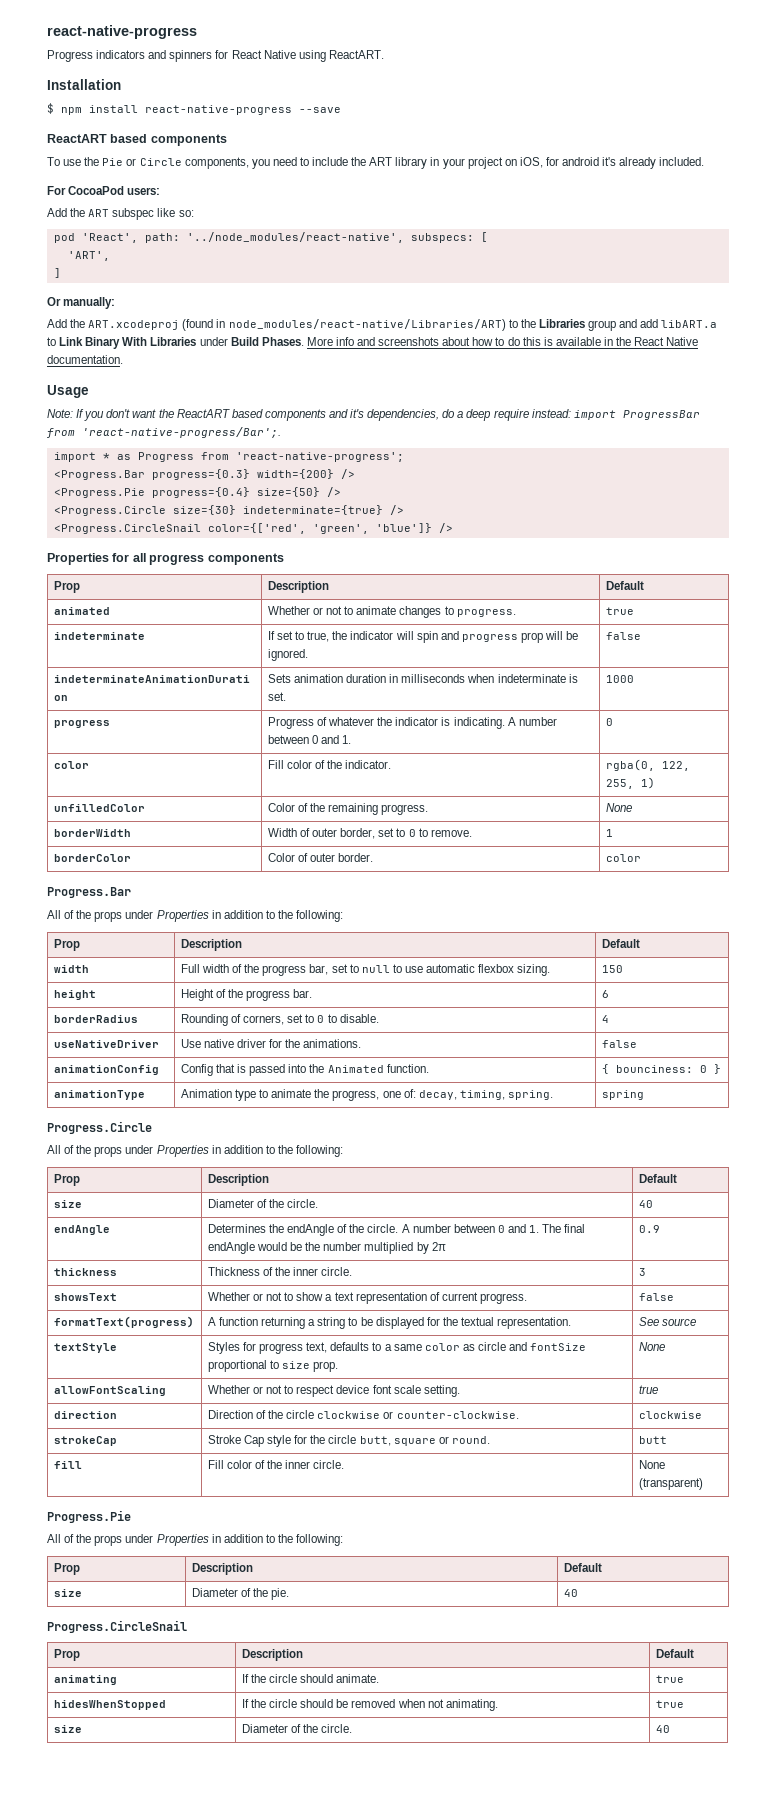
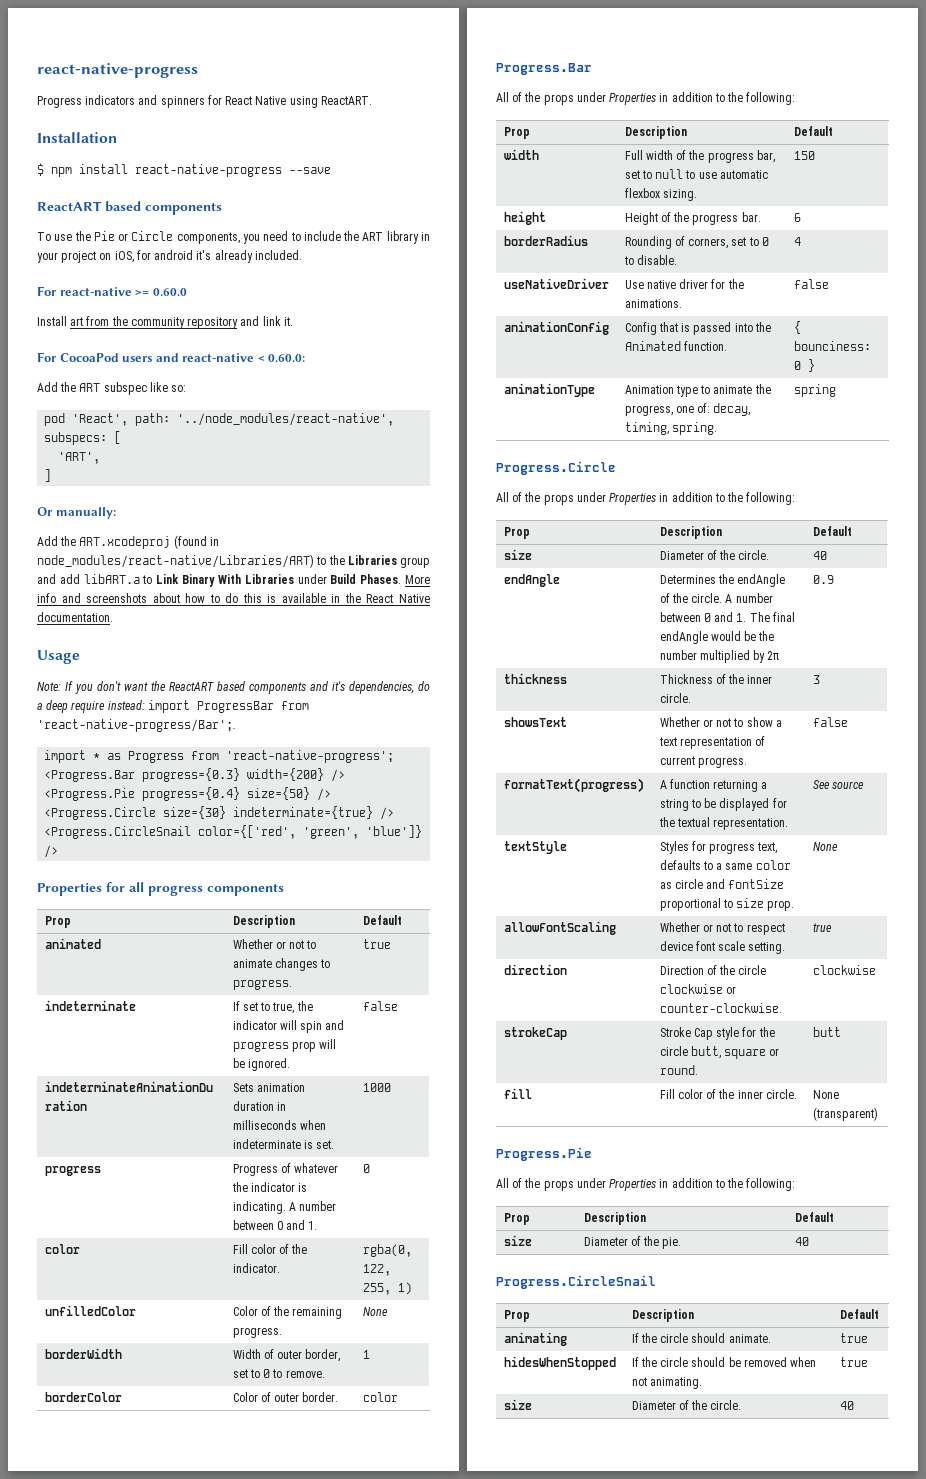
- For CocoaPod users:
+ For react-native >= 0.60.0
+ Install art from the community repository and link it.
+ For CocoaPod users and react-native < 0.60.0:

